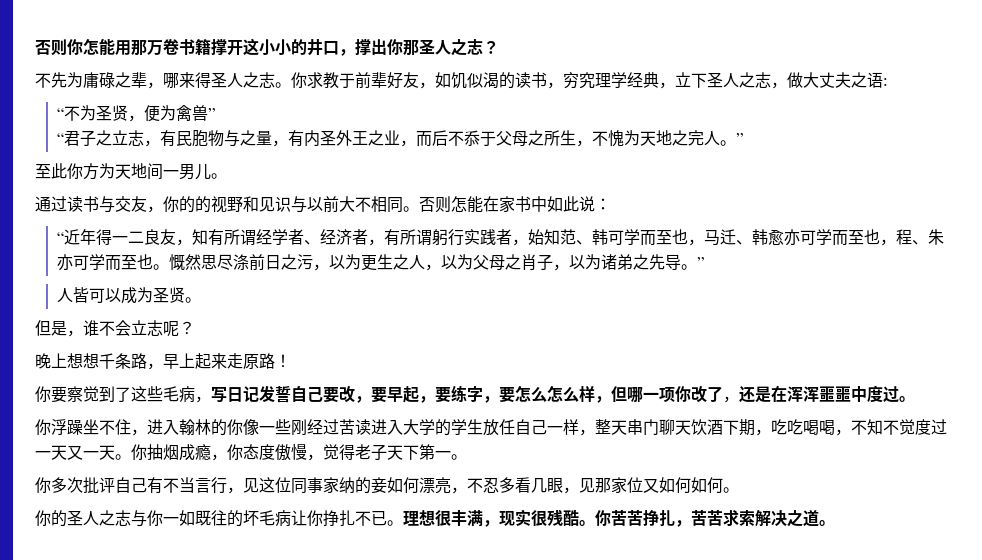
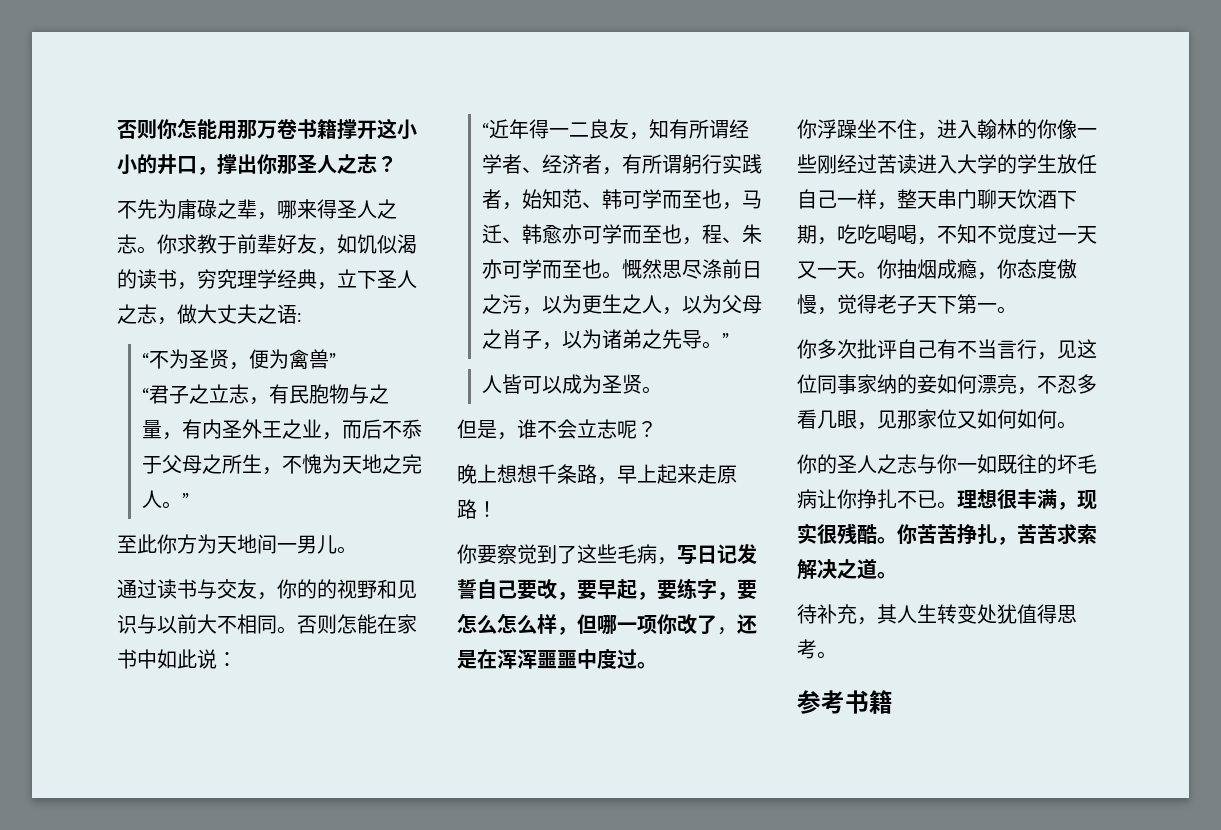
+ 待补充，其人生转变处犹值得思考。
+ 参考书籍

